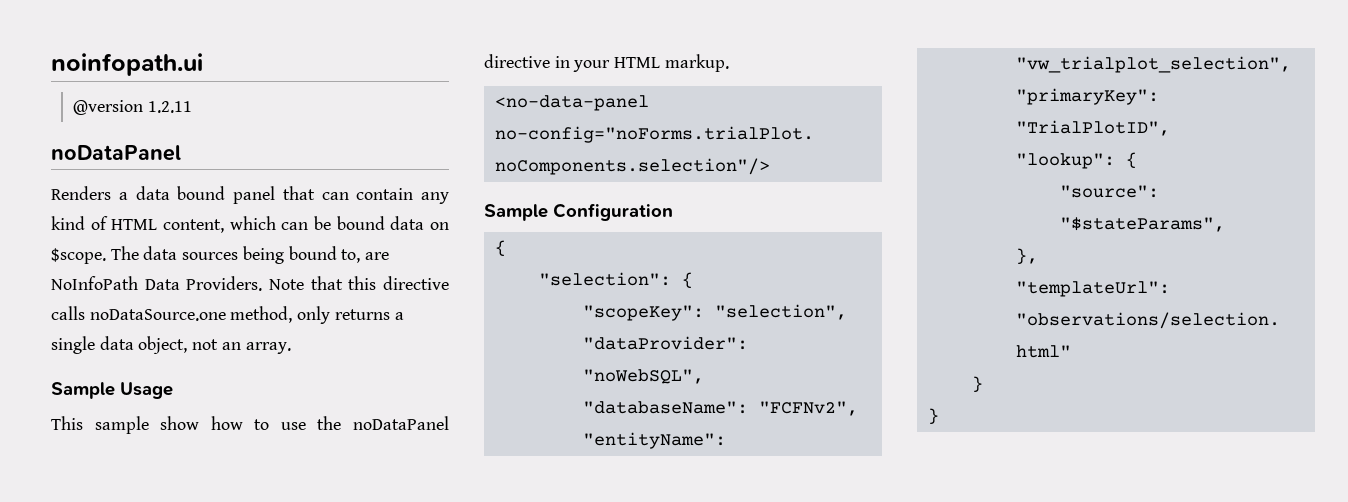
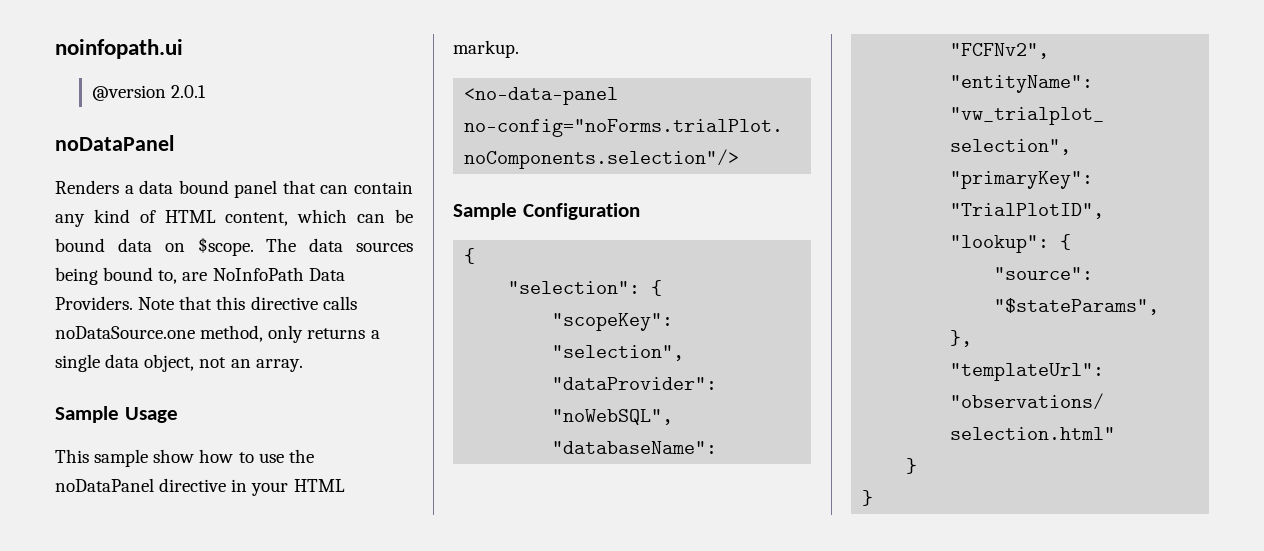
- @version 1.2.11
+ @version 2.0.1

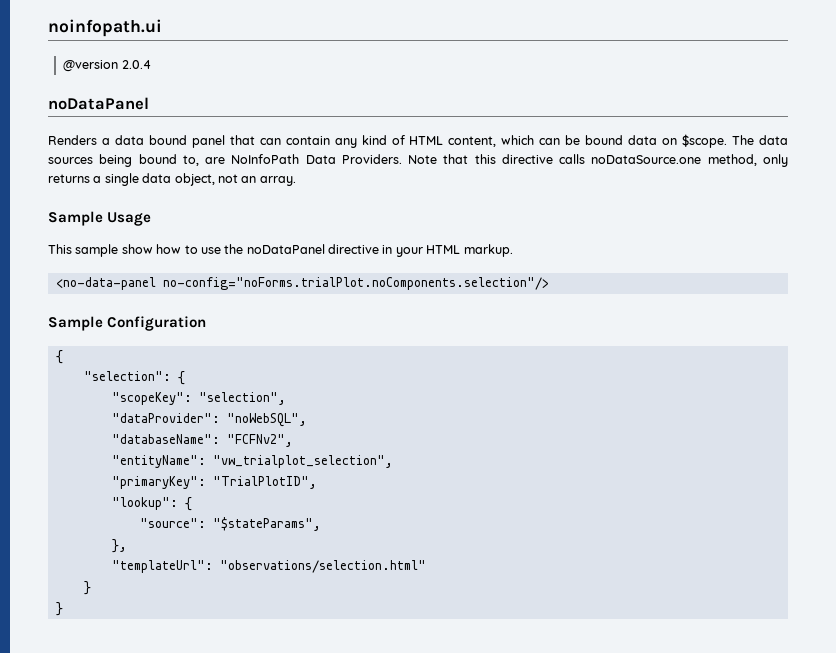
- @version 2.0.1
+ @version 2.0.4

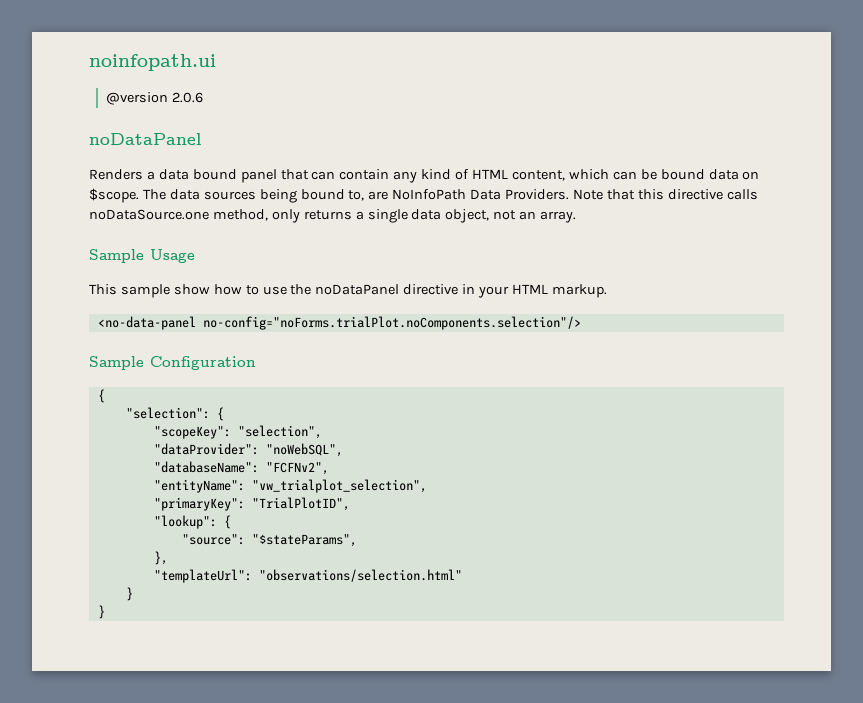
- @version 2.0.4
+ @version 2.0.6

